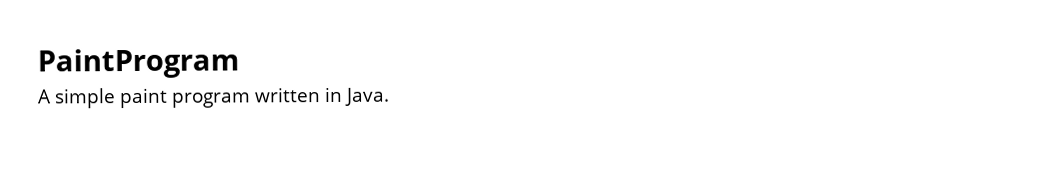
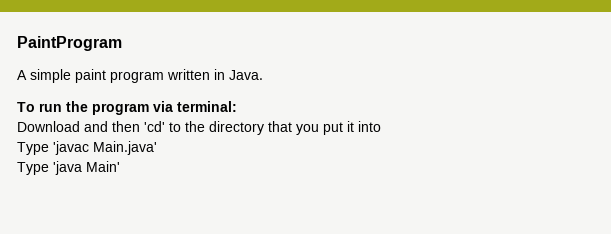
+ To run the program via terminal:
+ Download and then 'cd' to the directory that you put it into
+ Type 'javac Main.java'
+ Type 'java Main'

